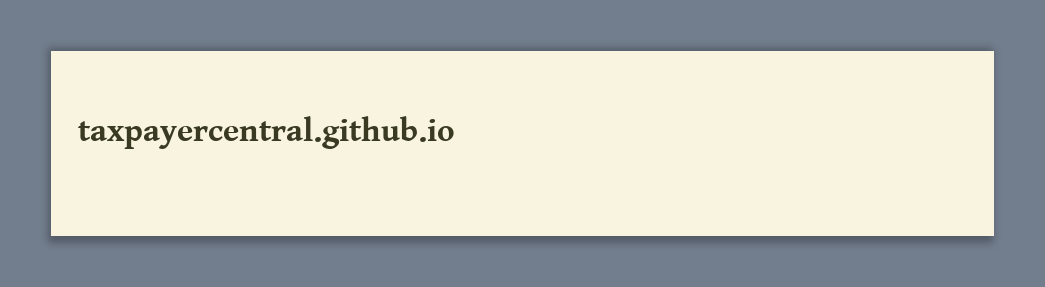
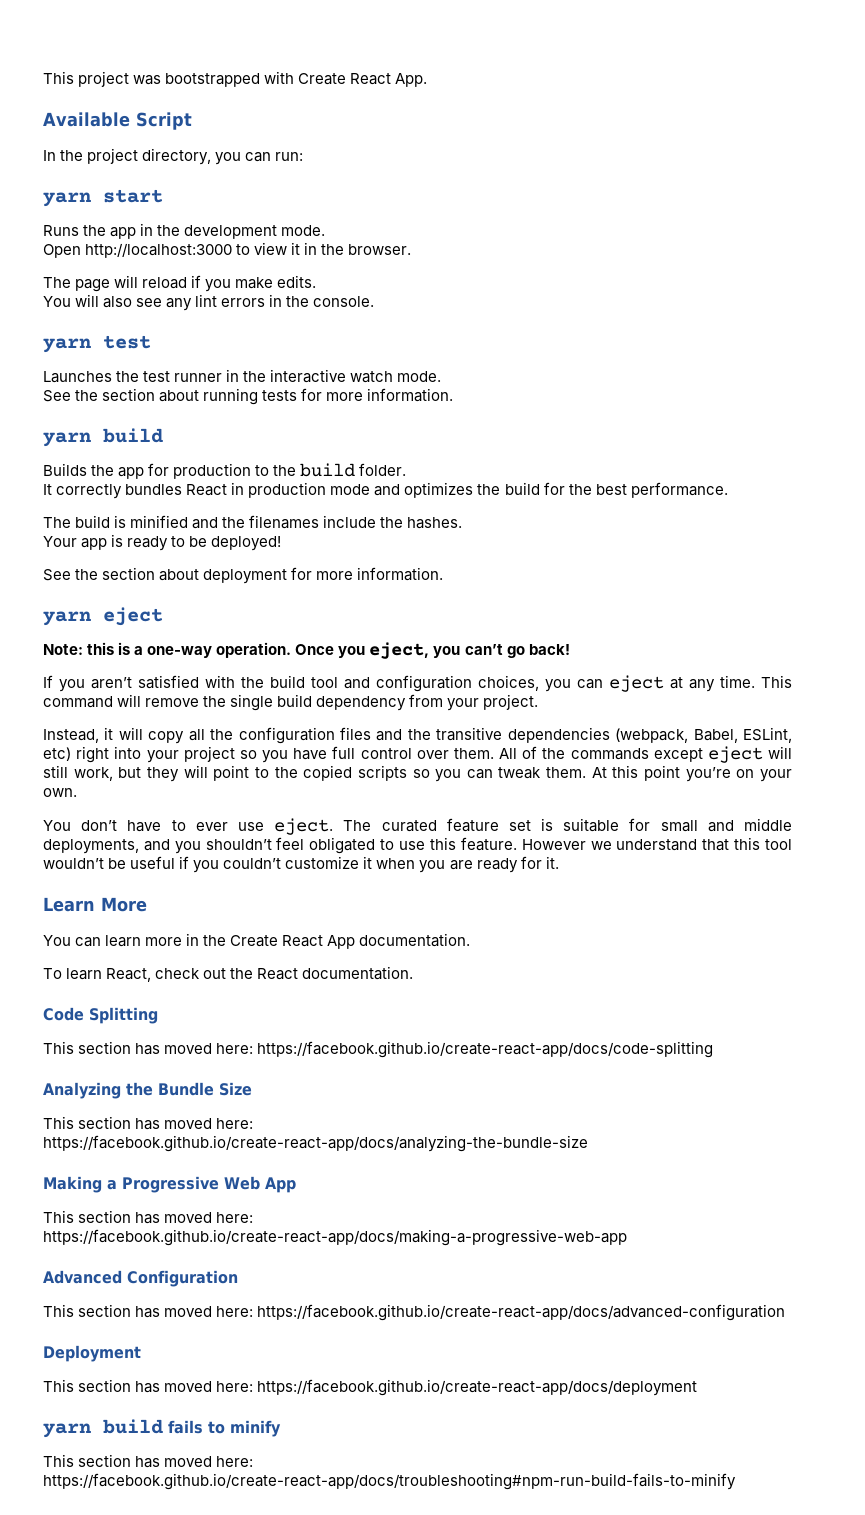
- taxpayercentral.github.io
+ This project was bootstrapped with Create React App.
+ Available Script
+ In the project directory, you can run:
+ yarn start
+ Runs the app in the development mode.
+ Open http://localhost:3000 to view it in the browser.
+ The page will reload if you make edits.
+ You will also see any lint errors in the console.
+ yarn test
+ Launches the test runner in the interactive watch mode.
+ See the section about running tests for more information.
+ yarn build
+ Builds the app for production to the build folder.
+ It correctly bundles React in production mode and optimizes the build for the best performance.
+ The build is minified and the filenames include the hashes.
+ Your app is ready to be deployed!
+ See the section about deployment for more information.
+ yarn eject
+ Note: this is a one-way operation. Once you eject, you can’t go back!
+ If you aren’t satisfied with the build tool and configuration choices, you can eject at any time. This command will remove the single build dependency from your project.
+ Instead, it will copy all the configuration files and the transitive dependencies (webpack, Babel, ESLint, etc) right into your project so you have full control over them. All of the commands except eject will still work, but they will point to the copied scripts so you can tweak them. At this point you’re on your own.
+ You don’t have to ever use eject. The curated feature set is suitable for small and middle deployments, and you shouldn’t feel obligated to use this feature. However we understand that this tool wouldn’t be useful if you couldn’t customize it when you are ready for it.
+ Learn More
+ You can learn more in the Create React App documentation.
+ To learn React, check out the React documentation.
+ Code Splitting
+ This section has moved here: https://facebook.github.io/create-react-app/docs/code-splitting
+ Analyzing the Bundle Size
+ This section has moved here: https://facebook.github.io/create-react-app/docs/analyzing-the-bundle-size
+ Making a Progressive Web App
+ This section has moved here: https://facebook.github.io/create-react-app/docs/making-a-progressive-web-app
+ Advanced Configuration
+ This section has moved here: https://facebook.github.io/create-react-app/docs/advanced-configuration
+ Deployment
+ This section has moved here: https://facebook.github.io/create-react-app/docs/deployment
+ yarn build fails to minify
+ This section has moved here: https://facebook.github.io/create-react-app/docs/troubleshooting#npm-run-build-fails-to-minify

